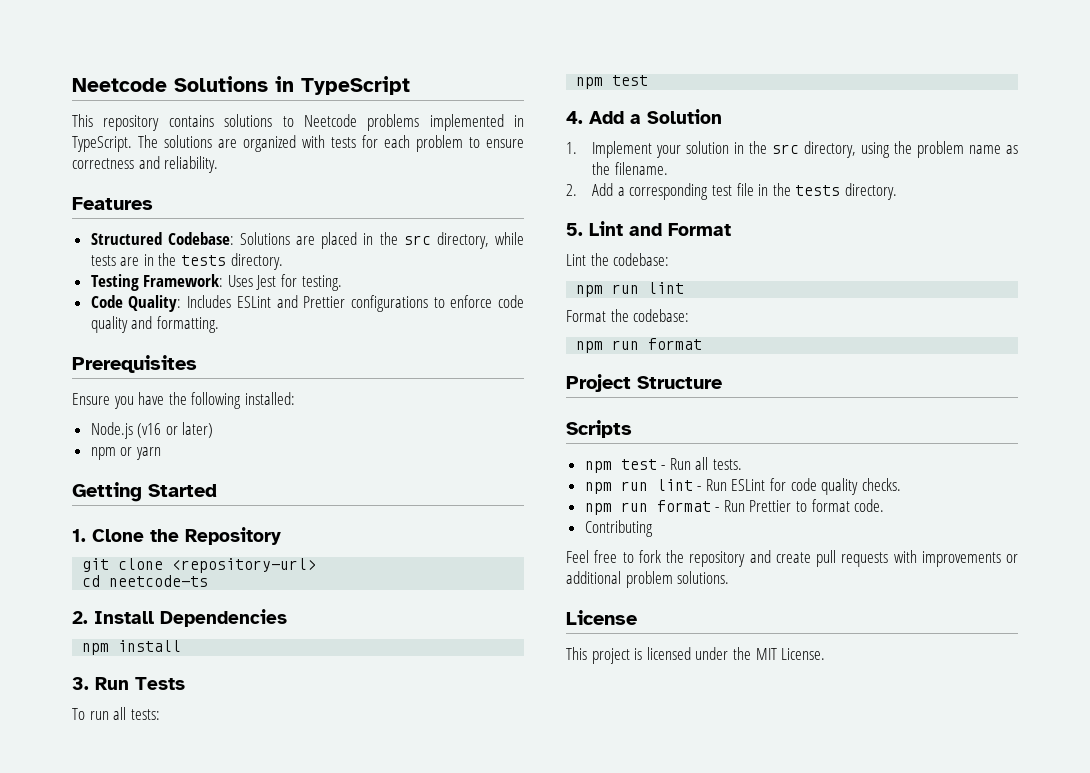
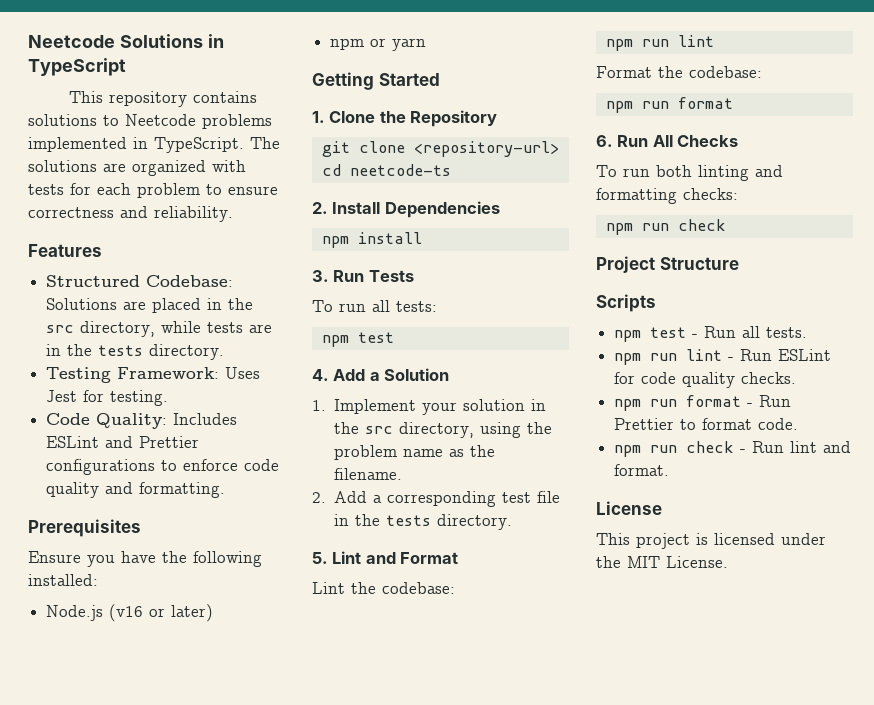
+ 6. Run All Checks
+ To run both linting and formatting checks:
+ npm run check
- Contributing
- Feel free to fork the repository and create pull requests with improvements or additional problem solutions.
+ npm run check - Run lint and format.

